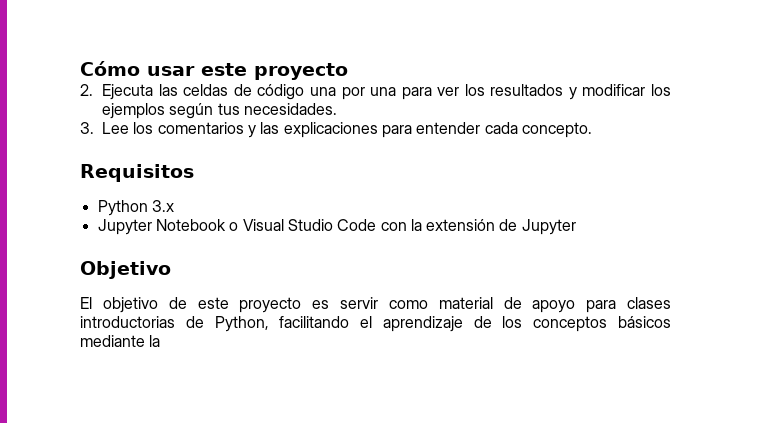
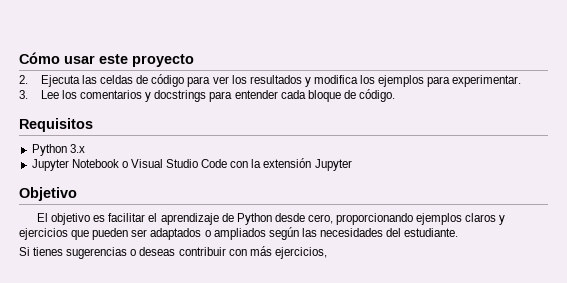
- 2. Ejecuta las celdas de código una por una para ver los resultados y modificar los ejemplos según tus necesidades.
+ 2. Ejecuta las celdas de código para ver los resultados y modifica los ejemplos para experimentar.
- 3. Lee los comentarios y las explicaciones para entender cada concepto.
+ 3. Lee los comentarios y docstrings para entender cada bloque de código.
- Jupyter Notebook o Visual Studio Code con la extensión de Jupyter
+ Jupyter Notebook o Visual Studio Code con la extensión Jupyter
- El objetivo de este proyecto es servir como material de apoyo para clases introductorias de Python, facilitando el aprendizaje de los conceptos básicos mediante la
+ El objetivo es facilitar el aprendizaje de Python desde cero, proporcionando ejemplos claros y ejercicios que pueden ser adaptados o ampliados según las necesidades del estudiante.
+ Si tienes sugerencias o deseas contribuir con más ejercicios,

